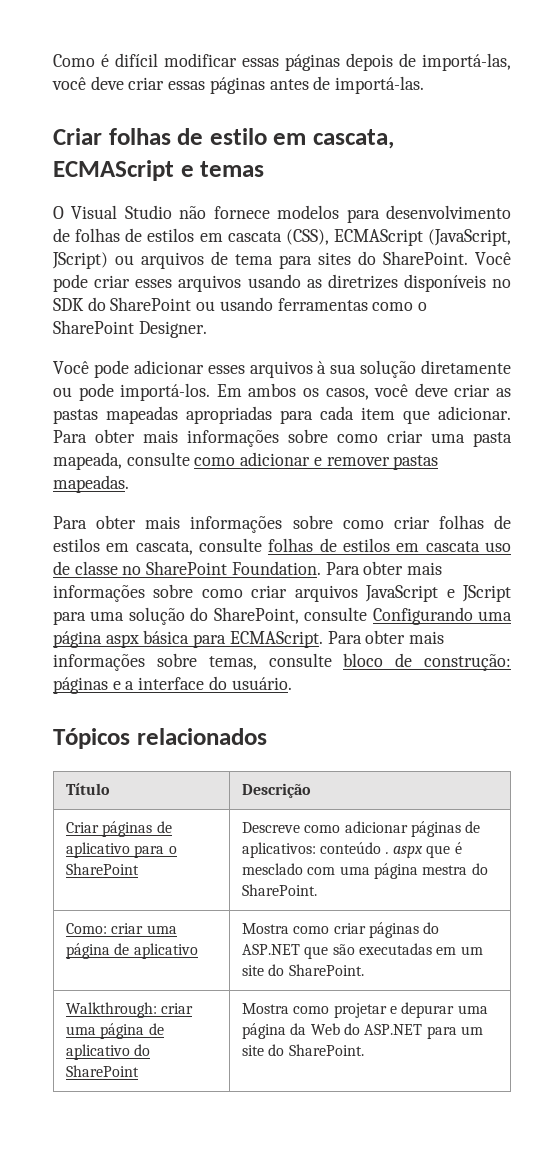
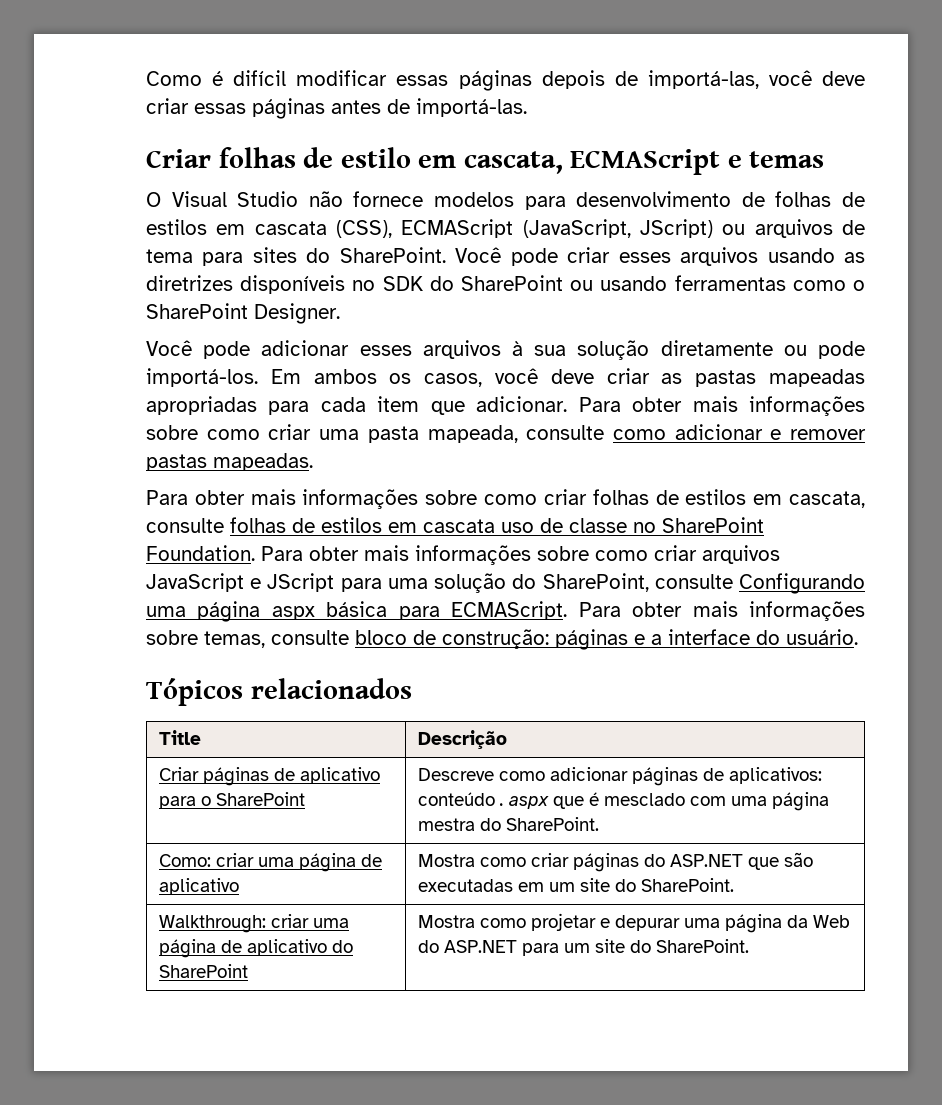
- Título | Descrição
+ Title | Descrição

